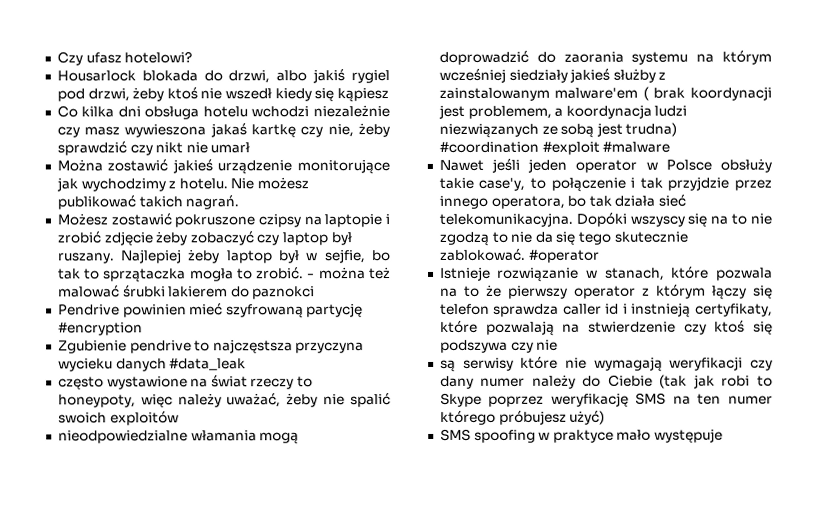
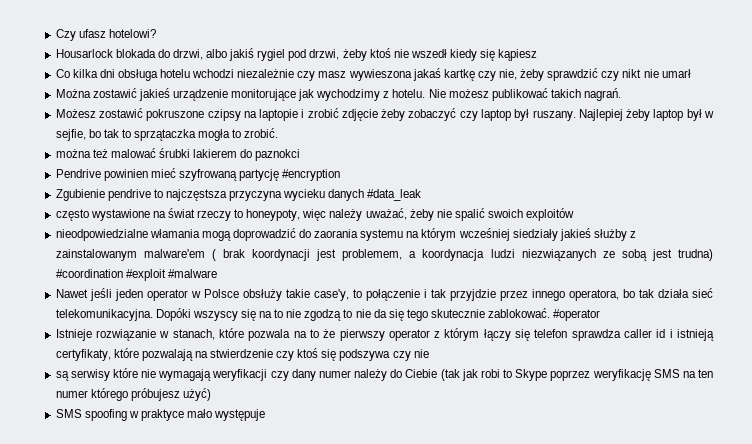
- Najlepiej żeby laptop był w sejfie, bo tak to sprzątaczka mogła to zrobić. - można też malować śrubki lakierem do paznokci
+ Najlepiej żeby laptop był w sejfie, bo tak to sprzątaczka mogła to zrobić.
+ można też malować śrubki lakierem do paznokci
- Istnieje rozwiązanie w stanach, które pozwala na to że pierwszy operator z którym łączy się telefon sprawdza caller id i instnieją certyfikaty, które pozwalają na stwierdzenie czy ktoś się podszywa czy nie
+ Istnieje rozwiązanie w stanach, które pozwala na to że pierwszy operator z którym łączy się telefon sprawdza caller id i istnieją certyfikaty, które pozwalają na stwierdzenie czy ktoś się podszywa czy nie

